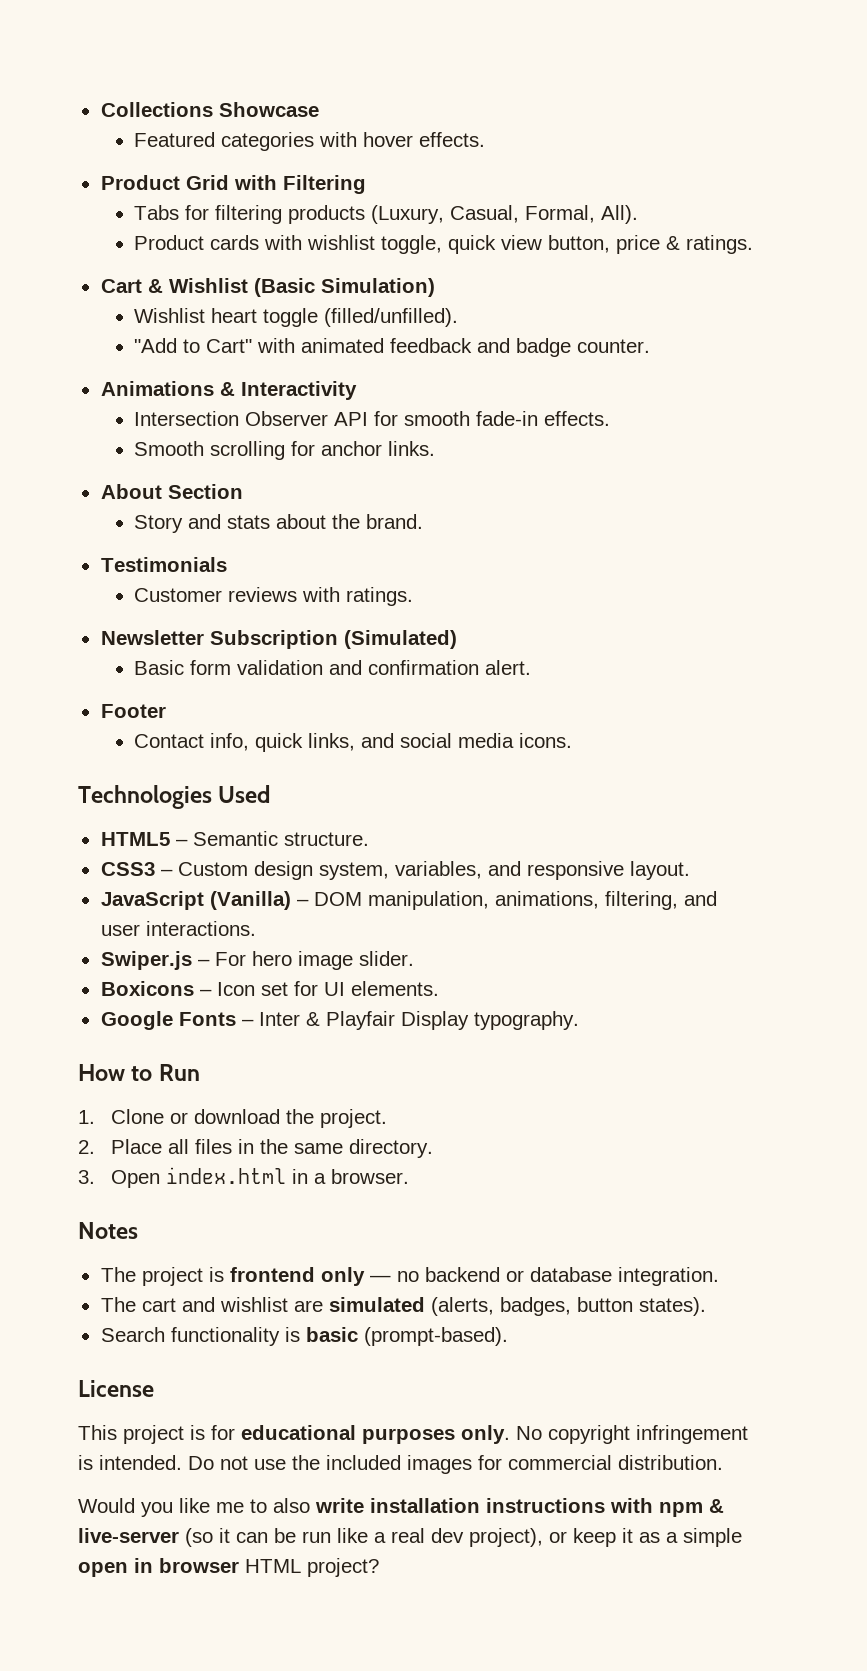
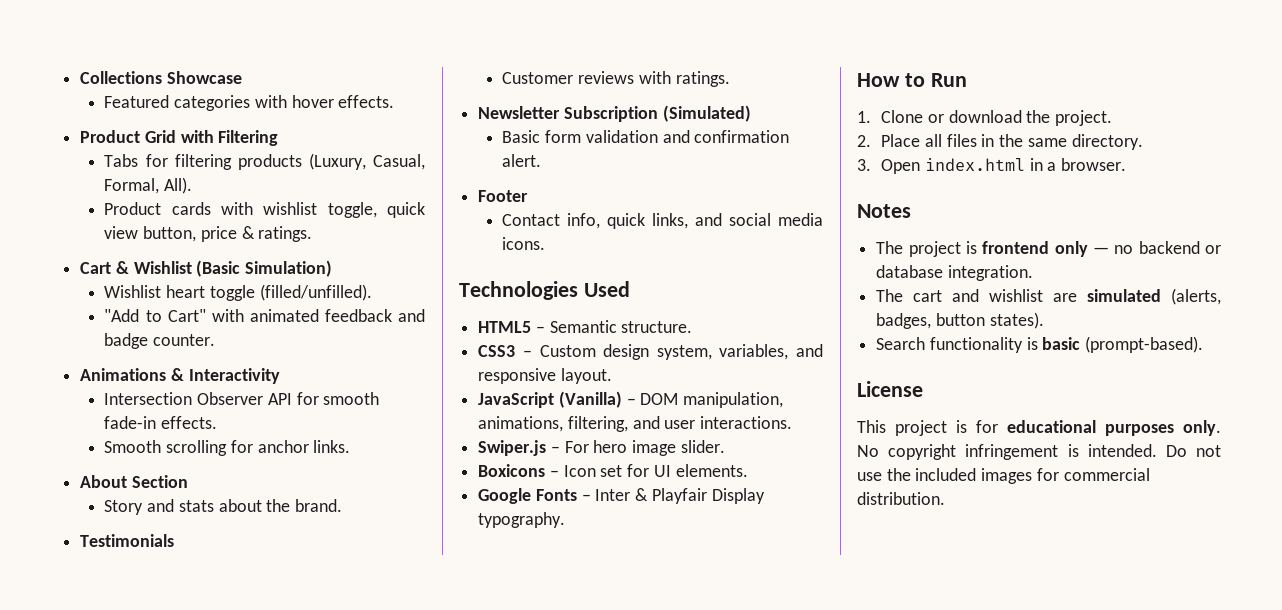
- Would you like me to also write installation instructions with npm & live-server (so it can be run like a real dev project), or keep it as a simple open in browser HTML project?

